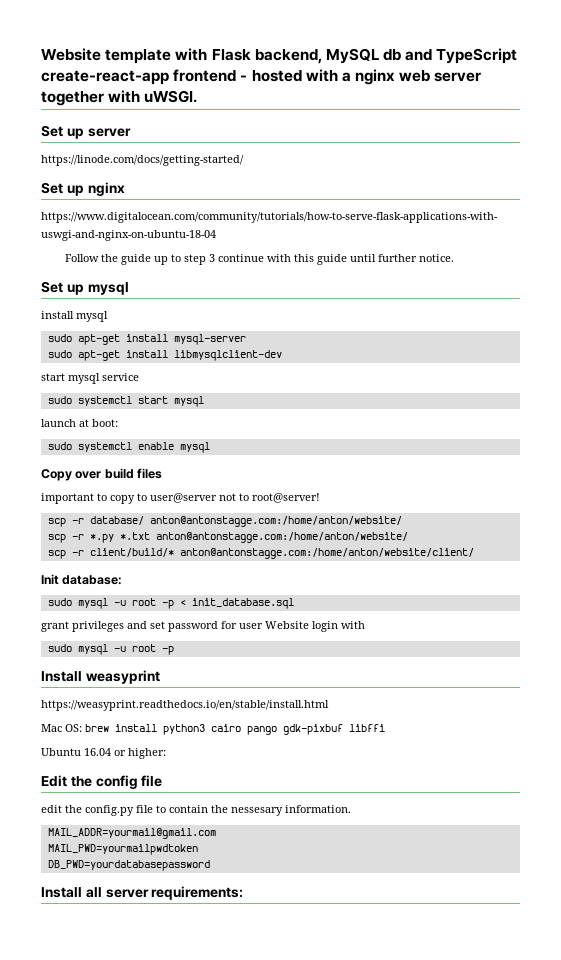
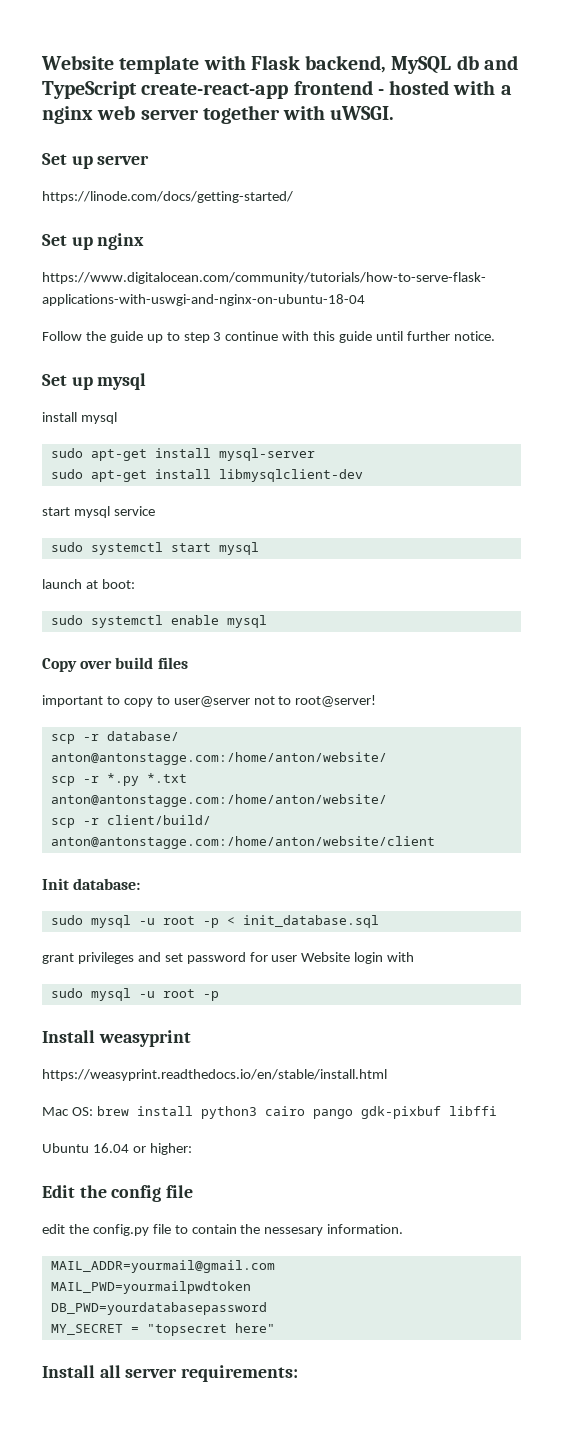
- scp -r client/build/* anton@antonstagge.com:/home/anton/website/client/
+ scp -r client/build/ anton@antonstagge.com:/home/anton/website/client
+ MY_SECRET = "topsecret here"

